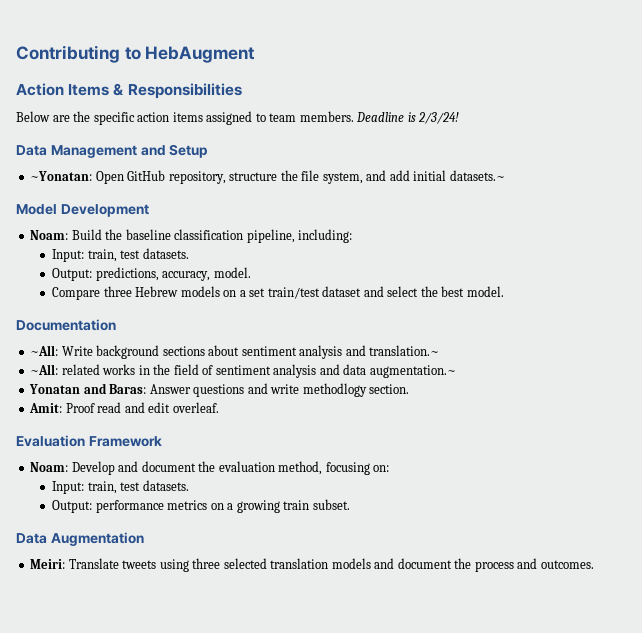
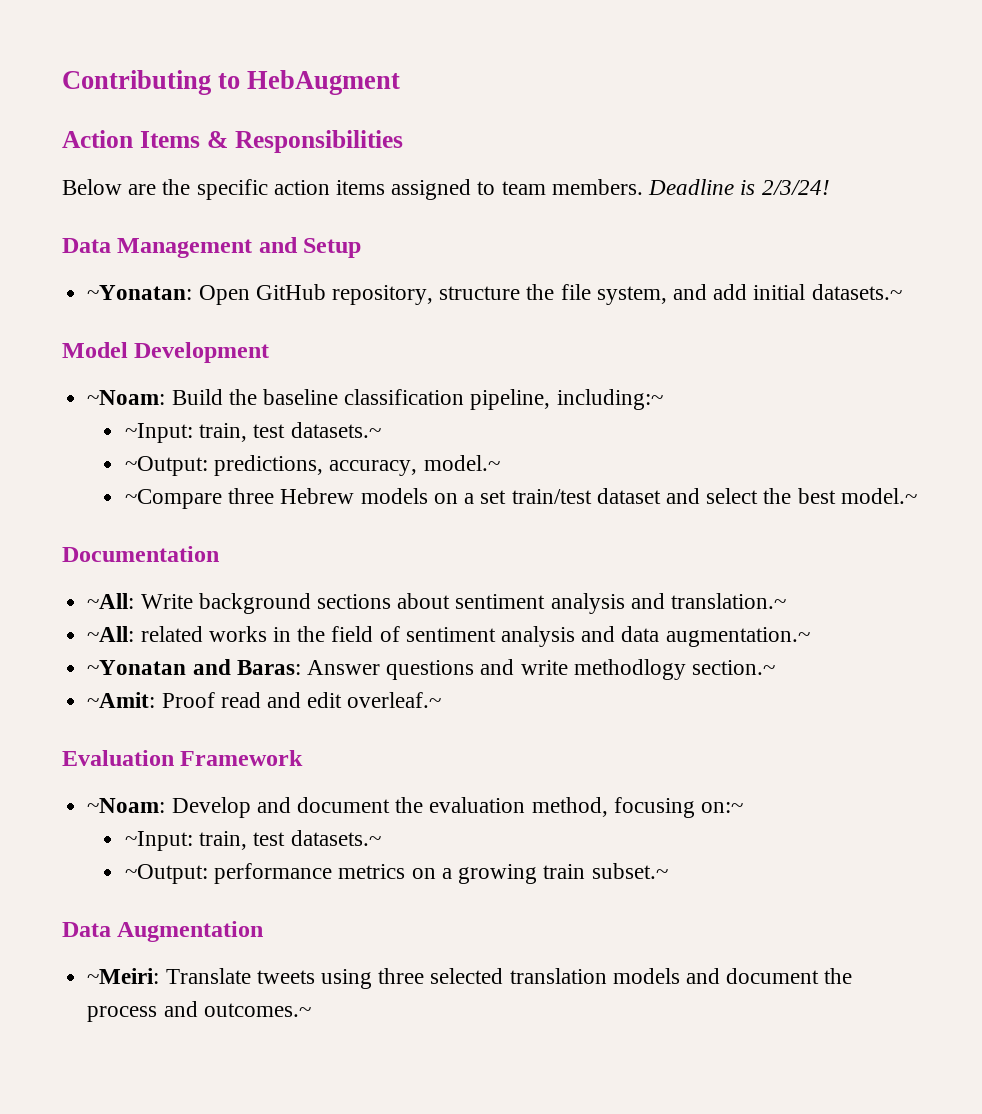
- Noam: Build the baseline classification pipeline, including:
- Input: train, test datasets.
- Output: predictions, accuracy, model.
- Compare three Hebrew models on a set train/test dataset and select the best model.
+ ~Noam: Build the baseline classification pipeline, including:~
+ ~Input: train, test datasets.~
+ ~Output: predictions, accuracy, model.~
+ ~Compare three Hebrew models on a set train/test dataset and select the best model.~
- Yonatan and Baras: Answer questions and write methodlogy section.
- Amit: Proof read and edit overleaf.
+ ~Yonatan and Baras: Answer questions and write methodlogy section.~
+ ~Amit: Proof read and edit overleaf.~
- Noam: Develop and document the evaluation method, focusing on:
- Input: train, test datasets.
- Output: performance metrics on a growing train subset.
+ ~Noam: Develop and document the evaluation method, focusing on:~
+ ~Input: train, test datasets.~
+ ~Output: performance metrics on a growing train subset.~
- Meiri: Translate tweets using three selected translation models and document the process and outcomes.
+ ~Meiri: Translate tweets using three selected translation models and document the process and outcomes.~

